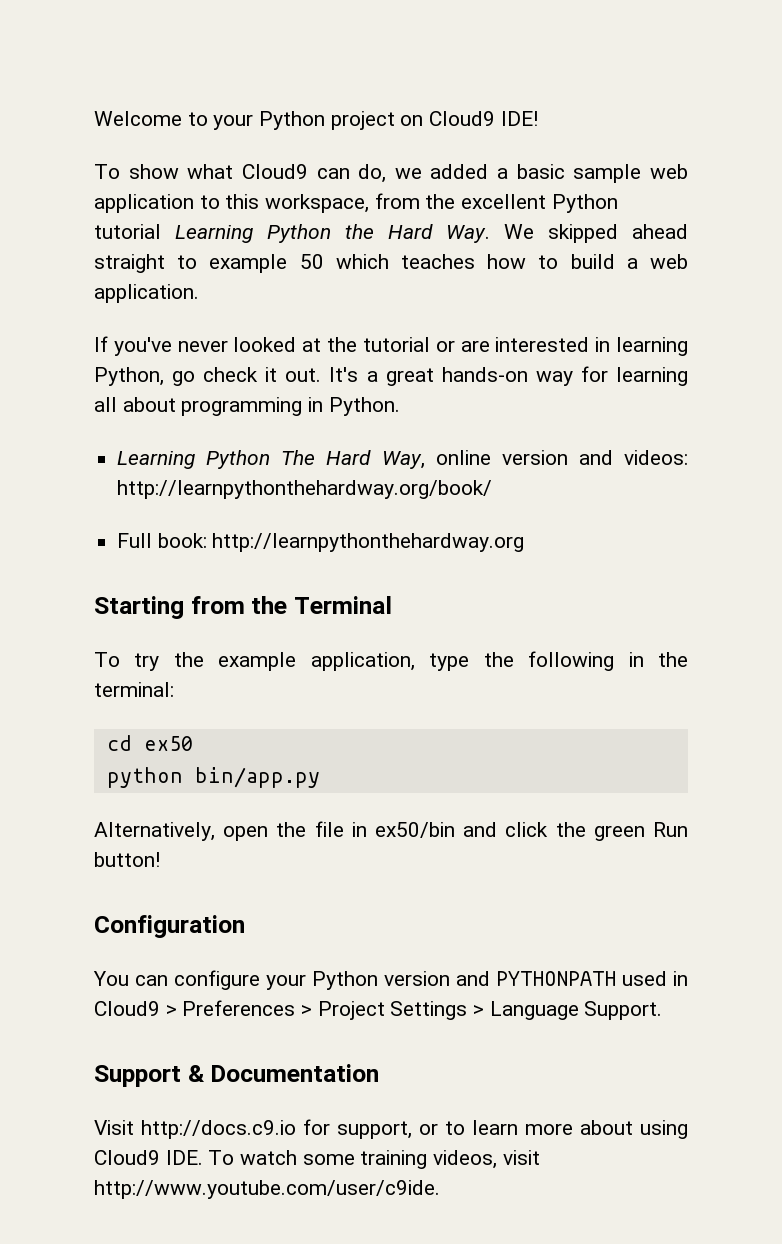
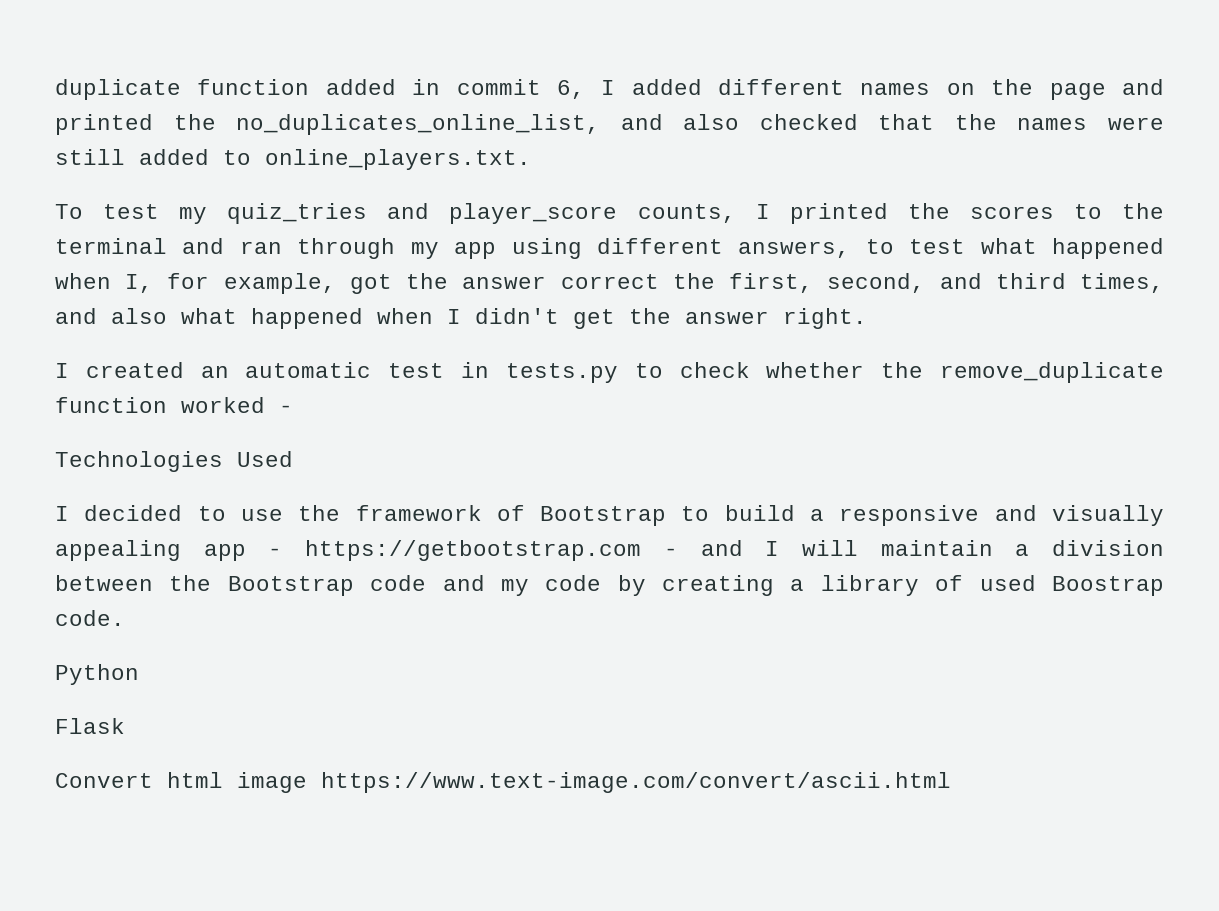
- Welcome to your Python project on Cloud9 IDE!
- To show what Cloud9 can do, we added a basic sample web application to this workspace, from the excellent Python tutorial Learning Python the Hard Way. We skipped ahead straight to example 50 which teaches how to build a web application.
- If you've never looked at the tutorial or are interested in learning Python, go check it out. It's a great hands-on way for learning all about programming in Python.
- Learning Python The Hard Way, online version and videos: http://learnpythonthehardway.org/book/
- Full book: http://learnpythonthehardway.org
- Starting from the Terminal
- To try the example application, type the following in the terminal:
- cd ex50
- python bin/app.py
- Alternatively, open the file in ex50/bin and click the green Run button!
- Configuration
- You can configure your Python version and PYTHONPATH used in Cloud9 > Preferences > Project Settings > Language Support.
- Support & Documentation
- Visit http://docs.c9.io for support, or to learn more about using Cloud9 IDE. To watch some training videos, visit http://www.youtube.com/user/c9ide.
+ duplicate function added in commit 6, I added different names on the page and printed the no_duplicates_online_list, and also checked that the names were still added to online_players.txt.
+ To test my quiz_tries and player_score counts, I printed the scores to the terminal and ran through my app using different answers, to test what happened when I, for example, got the answer correct the first, second, and third times, and also what happened when I didn't get the answer right.
+ I created an automatic test in tests.py to check whether the remove_duplicate function worked -
+ Technologies Used
+ I decided to use the framework of Bootstrap to build a responsive and visually appealing app - https://getbootstrap.com - and I will maintain a division between the Bootstrap code and my code by creating a library of used Boostrap code.
+ Python
+ Flask
+ Convert html image https://www.text-image.com/convert/ascii.html

